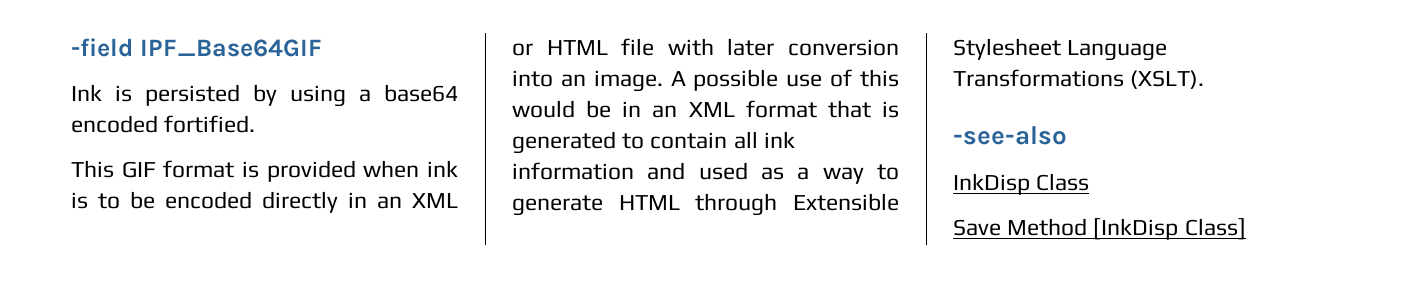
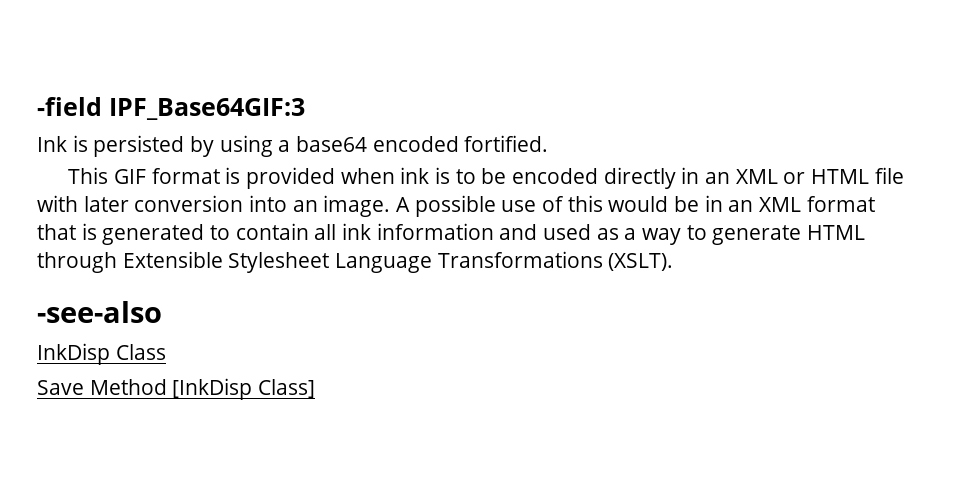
- -field IPF_Base64GIF
+ -field IPF_Base64GIF:3

